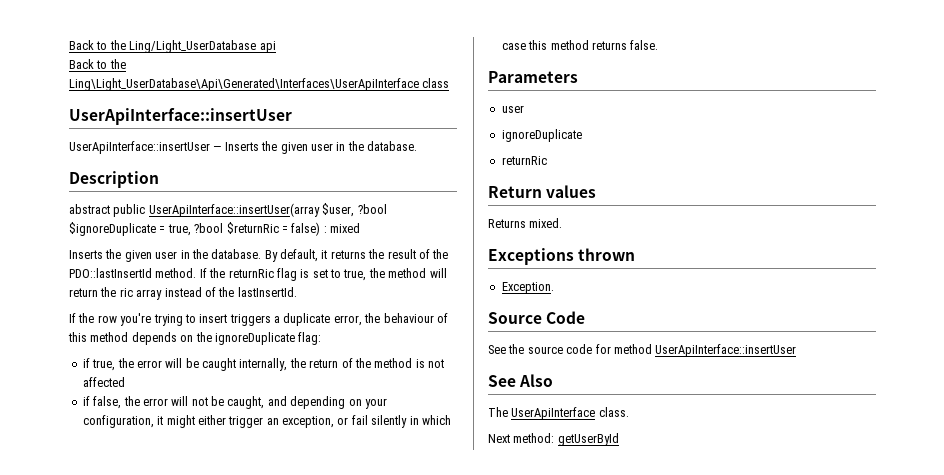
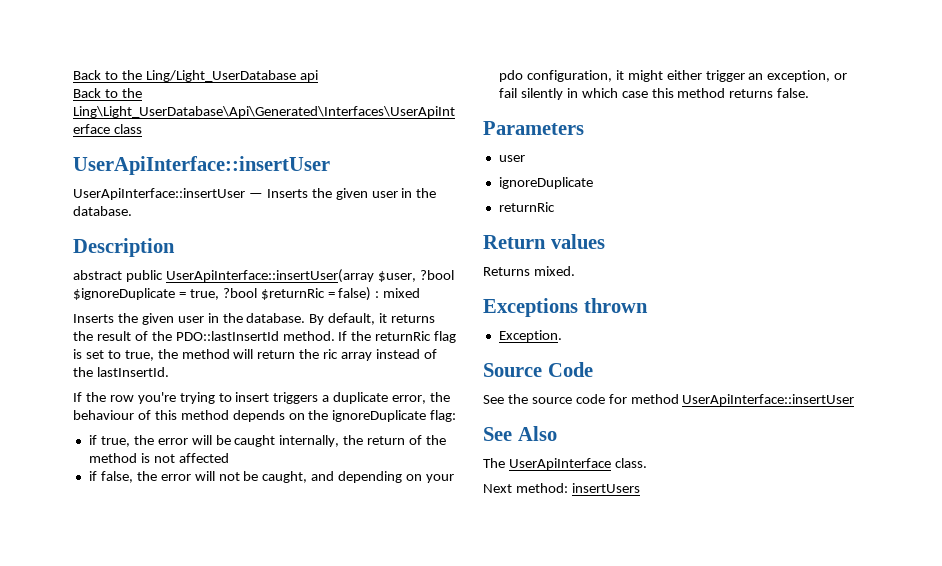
- if false, the error will not be caught, and depending on your configuration, it might either trigger an exception, or fail silently in which case this method returns false.
+ if false, the error will not be caught, and depending on your pdo configuration, it might either trigger an exception, or fail silently in which case this method returns false.
- Next method: getUserById
+ Next method: insertUsers

